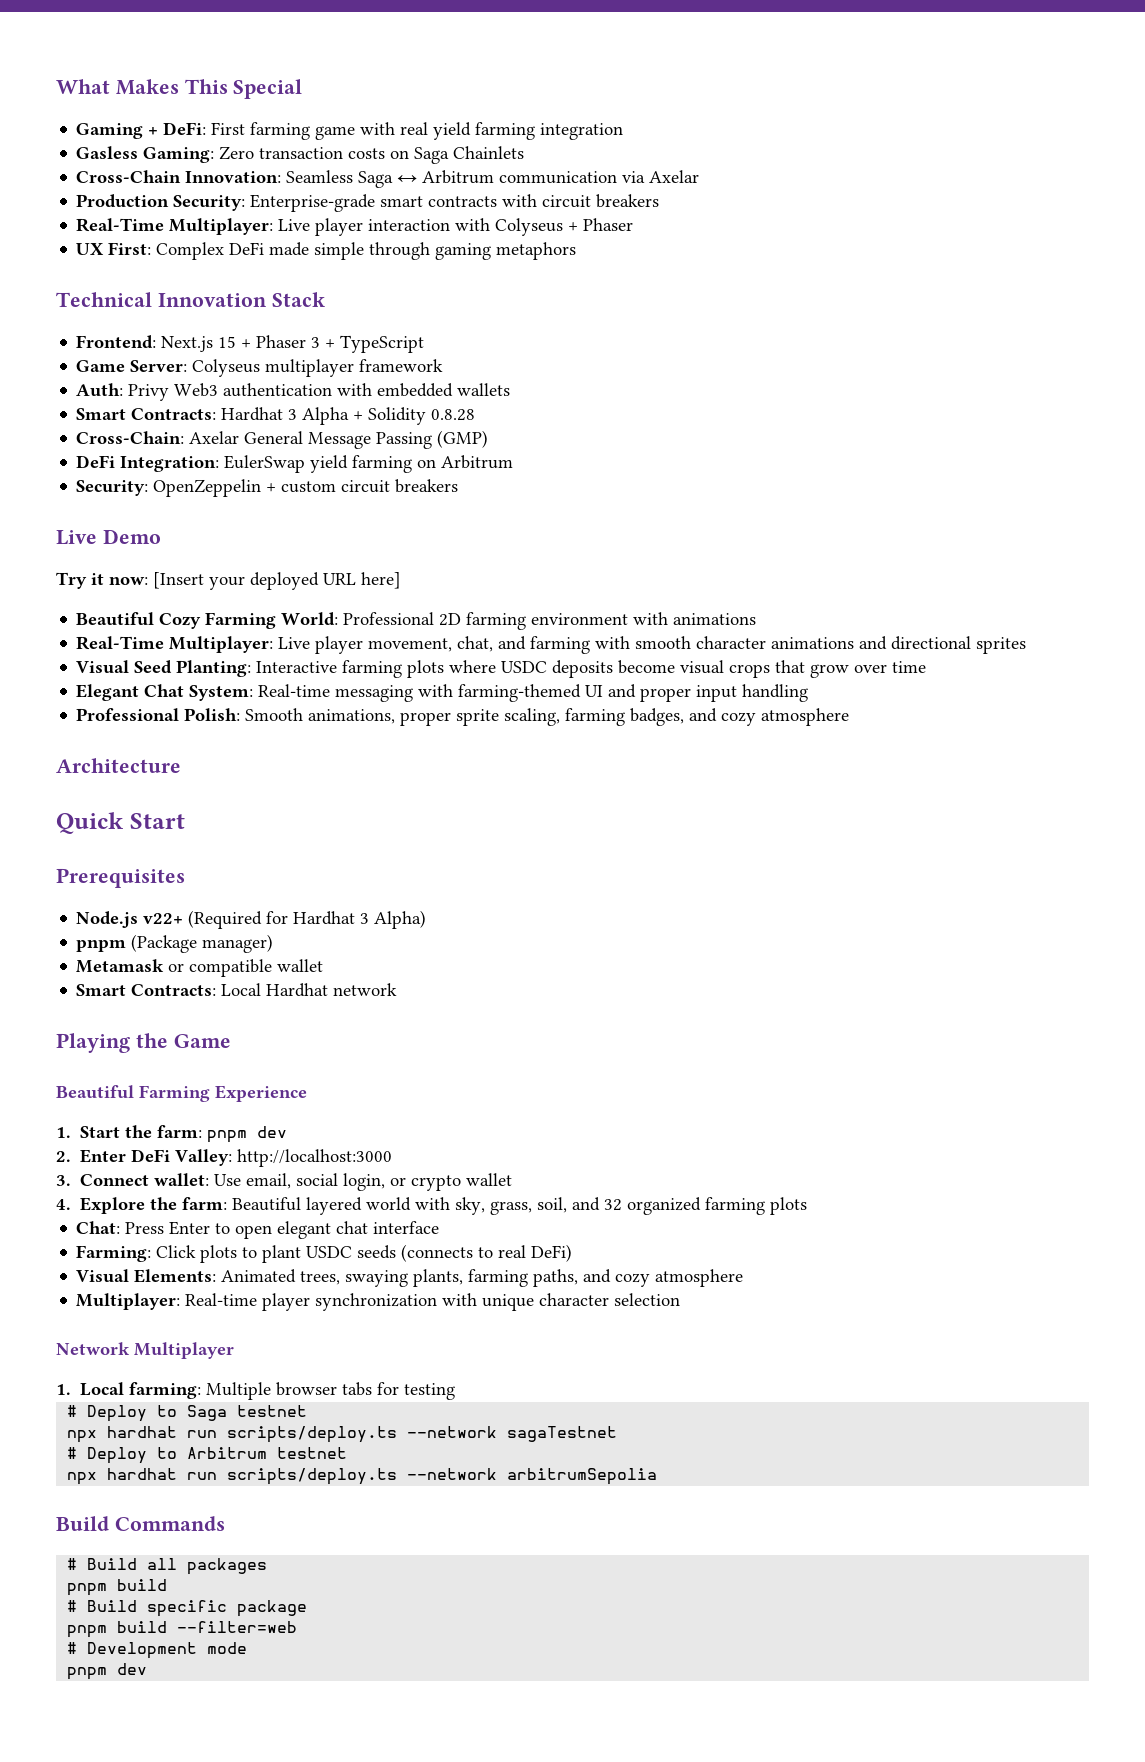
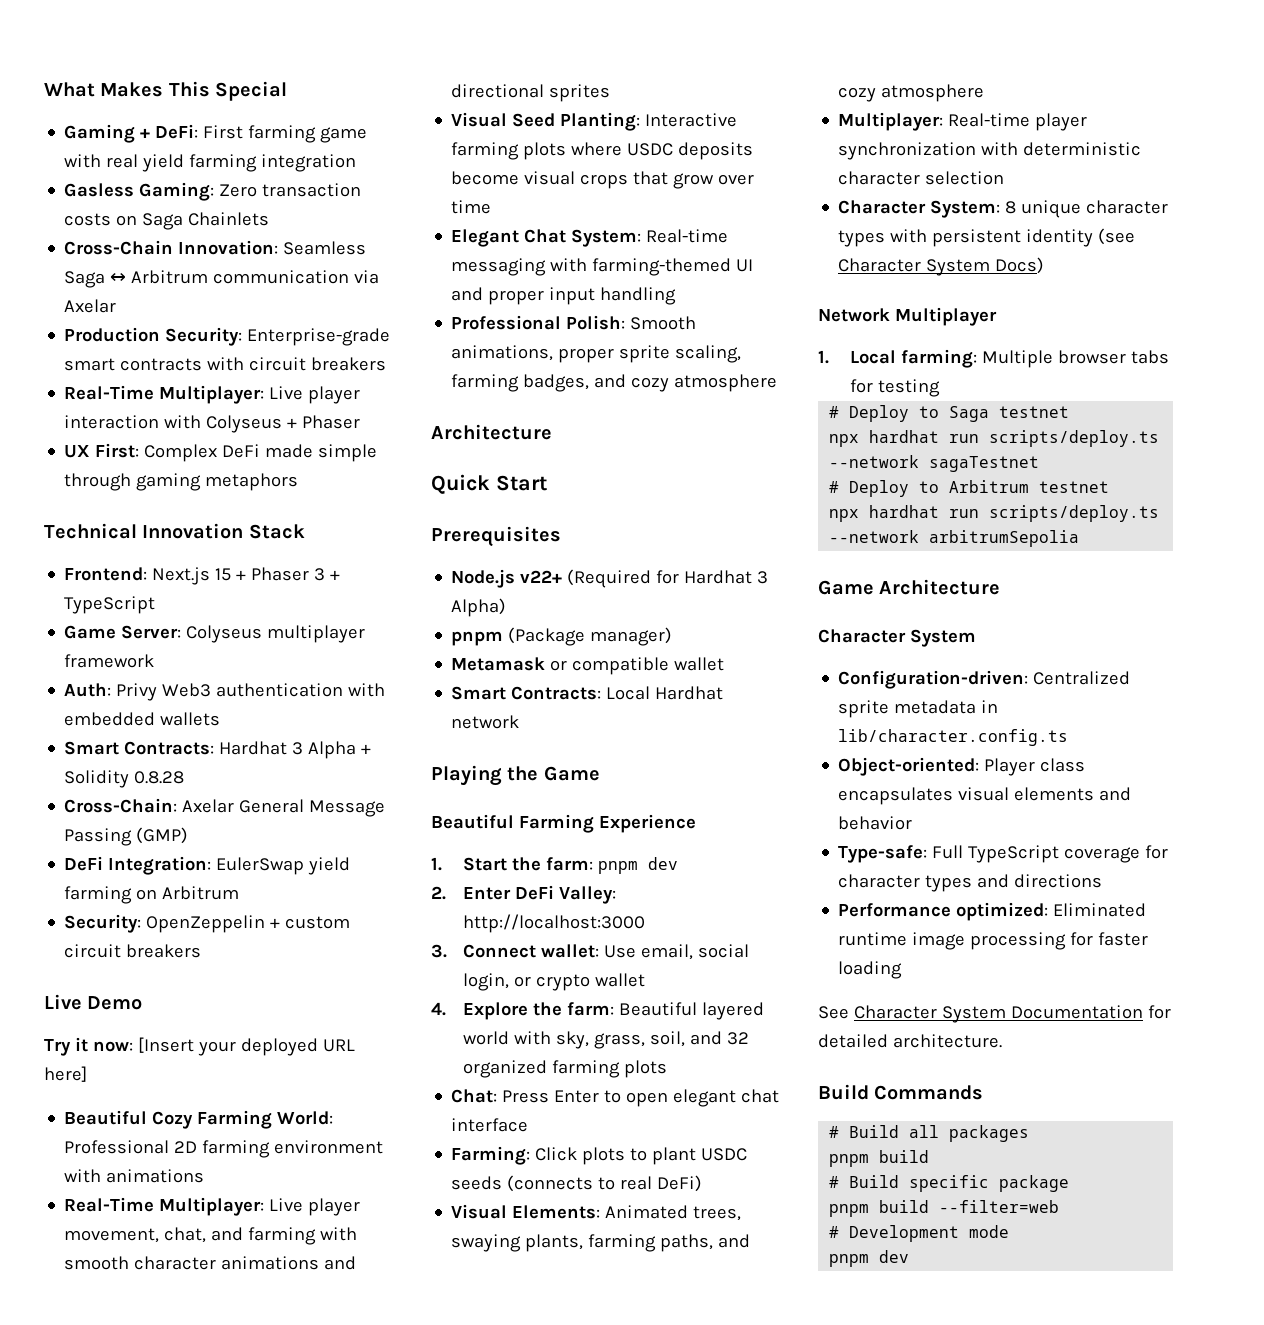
- Multiplayer: Real-time player synchronization with unique character selection
+ Multiplayer: Real-time player synchronization with deterministic character selection
+ Character System: 8 unique character types with persistent identity (see Character System Docs)
+ Game Architecture
+ Character System
+ Configuration-driven: Centralized sprite metadata in lib/character.config.ts
+ Object-oriented: Player class encapsulates visual elements and behavior
+ Type-safe: Full TypeScript coverage for character types and directions
+ Performance optimized: Eliminated runtime image processing for faster loading
+ See Character System Documentation for detailed architecture.

